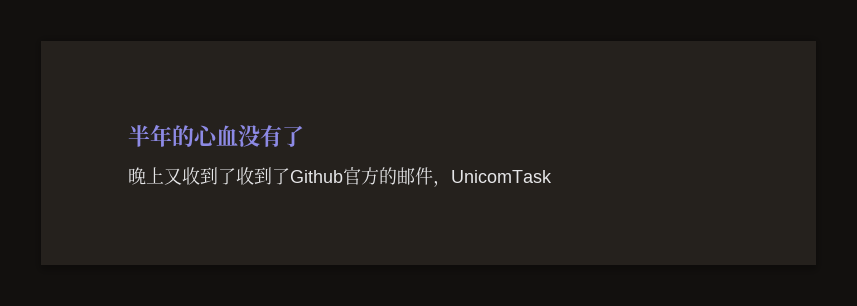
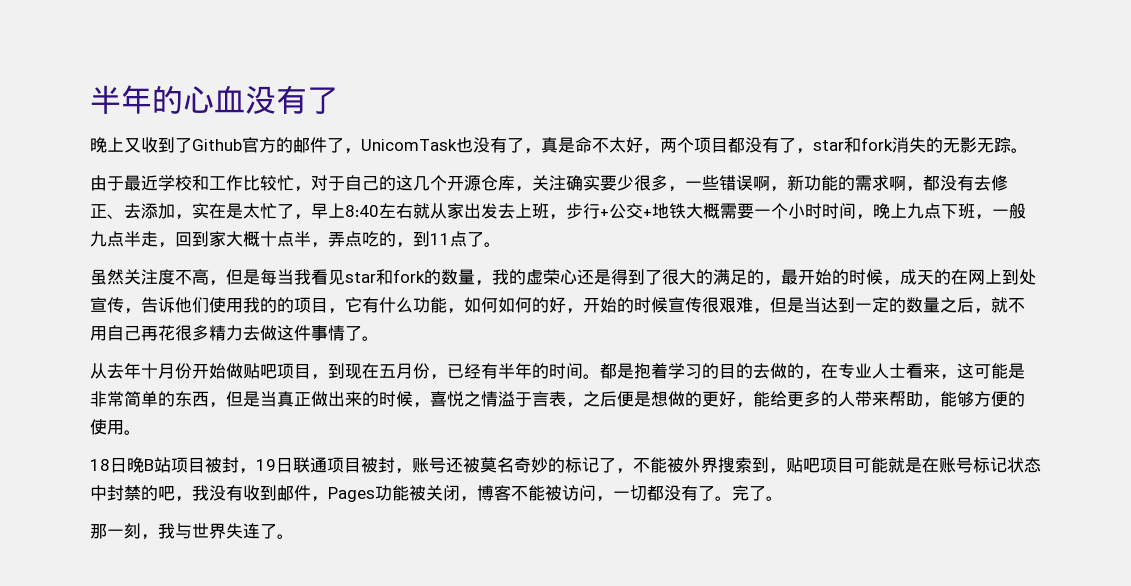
- 晚上又收到了收到了Github官方的邮件，UnicomTask
+ 晚上又收到了Github官方的邮件了，UnicomTask也没有了，真是命不太好，两个项目都没有了，star和fork消失的无影无踪。
+ 由于最近学校和工作比较忙，对于自己的这几个开源仓库，关注确实要少很多，一些错误啊，新功能的需求啊，都没有去修正、去添加，实在是太忙了，早上8:40左右就从家出发去上班，步行+公交+地铁大概需要一个小时时间，晚上九点下班，一般九点半走，回到家大概十点半，弄点吃的，到11点了。
+ 虽然关注度不高，但是每当我看见star和fork的数量，我的虚荣心还是得到了很大的满足的，最开始的时候，成天的在网上到处宣传，告诉他们使用我的的项目，它有什么功能，如何如何的好，开始的时候宣传很艰难，但是当达到一定的数量之后，就不用自己再花很多精力去做这件事情了。
+ 从去年十月份开始做贴吧项目，到现在五月份，已经有半年的时间。都是抱着学习的目的去做的，在专业人士看来，这可能是非常简单的东西，但是当真正做出来的时候，喜悦之情溢于言表，之后便是想做的更好，能给更多的人带来帮助，能够方便的使用。
+ 18日晚B站项目被封，19日联通项目被封，账号还被莫名奇妙的标记了，不能被外界搜索到，贴吧项目可能就是在账号标记状态中封禁的吧，我没有收到邮件，Pages功能被关闭，博客不能被访问，一切都没有了。完了。
+ 那一刻，我与世界失连了。

